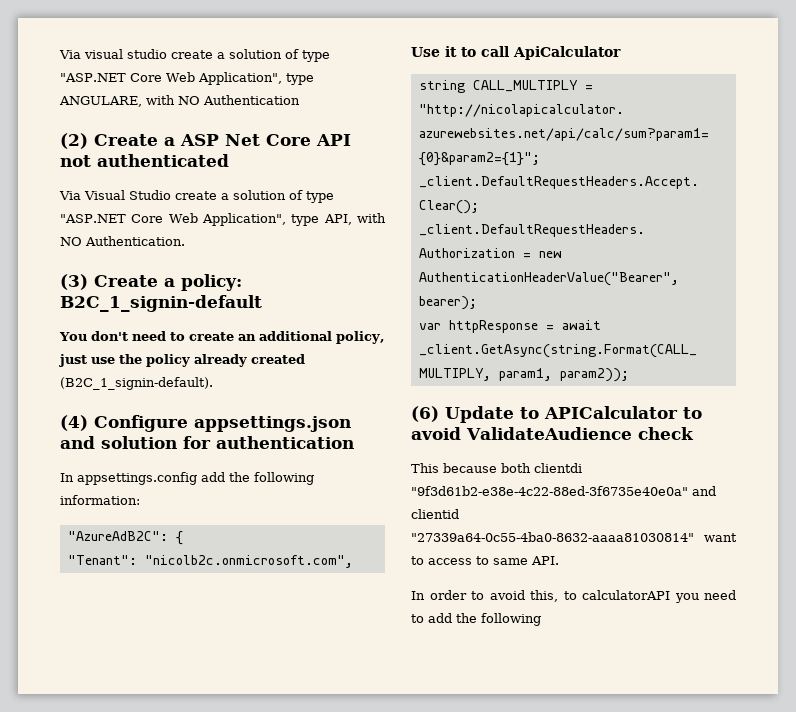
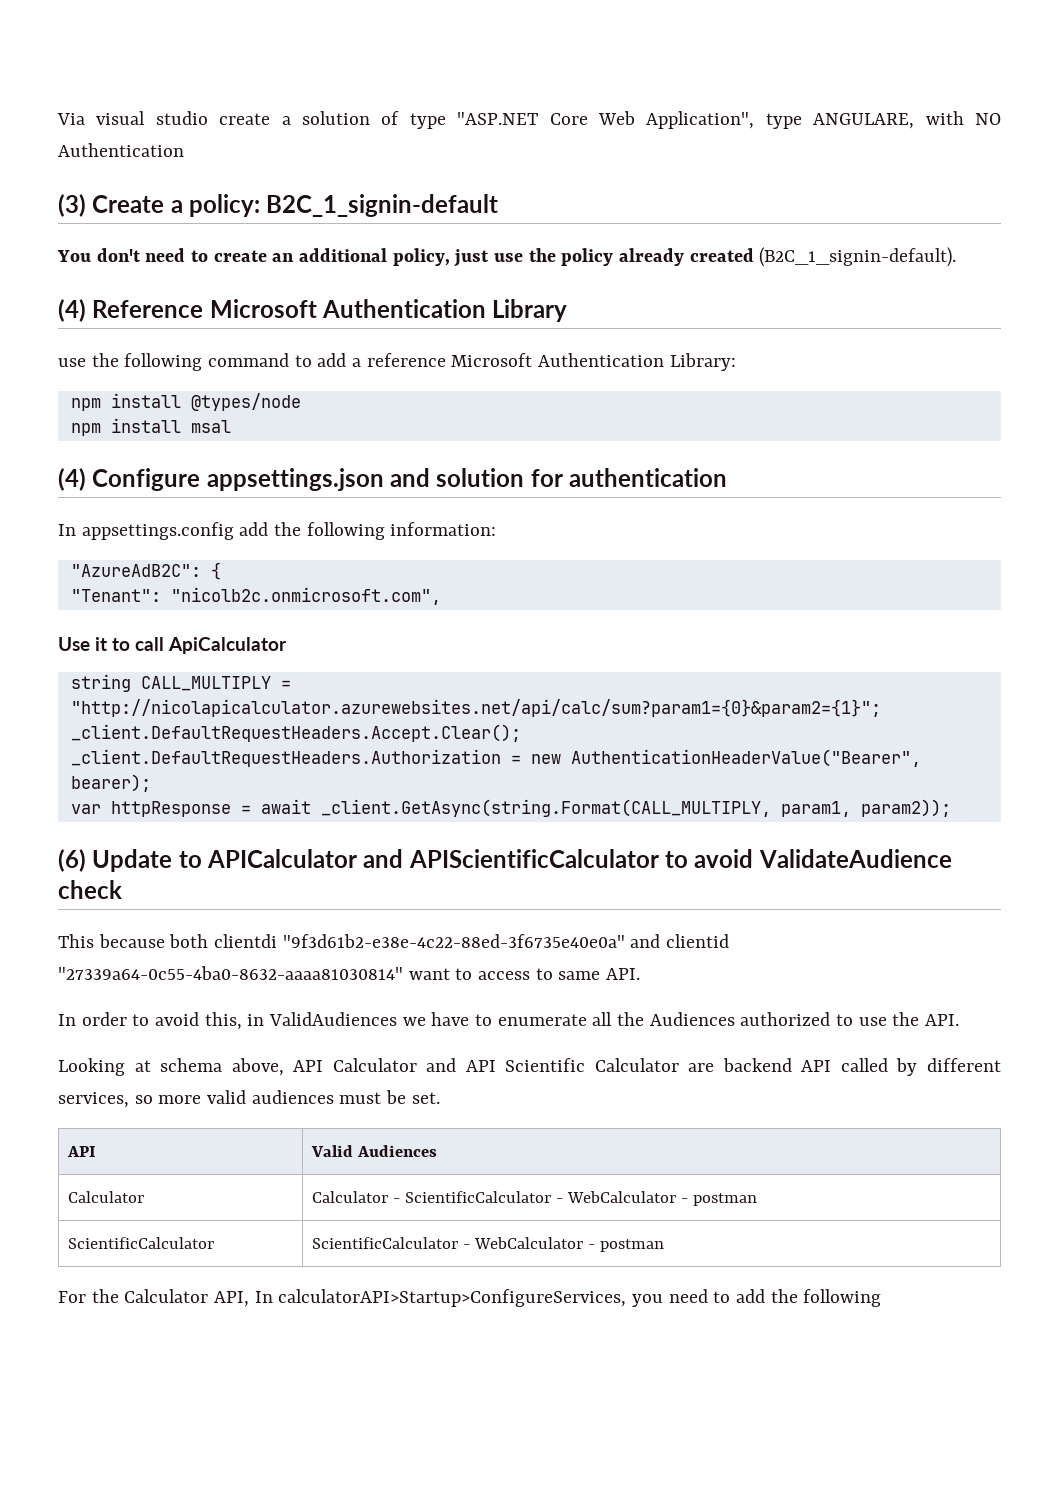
- (2) Create a ASP Net Core API not authenticated
- Via Visual Studio create a solution of type "ASP.NET Core Web Application", type API, with NO Authentication.
+ (4) Reference Microsoft Authentication Library
+ use the following command to add a reference Microsoft Authentication Library:
+ npm install @types/node
+ npm install msal
- (6) Update to APICalculator to avoid ValidateAudience check
+ (6) Update to APICalculator and APIScientificCalculator to avoid ValidateAudience check
- In order to avoid this, to calculatorAPI you need to add the following
+ In order to avoid this, in ValidAudiences we have to enumerate all the Audiences authorized to use the API.
+ Looking at schema above, API Calculator and API Scientific Calculator are backend API called by different services, so more valid audiences must be set.
+ API | Valid Audiences
+ Calculator | Calculator - ScientificCalculator - WebCalculator - postman
+ ScientificCalculator | ScientificCalculator - WebCalculator - postman
+ For the Calculator API, In calculatorAPI>Startup>ConfigureServices, you need to add the following

